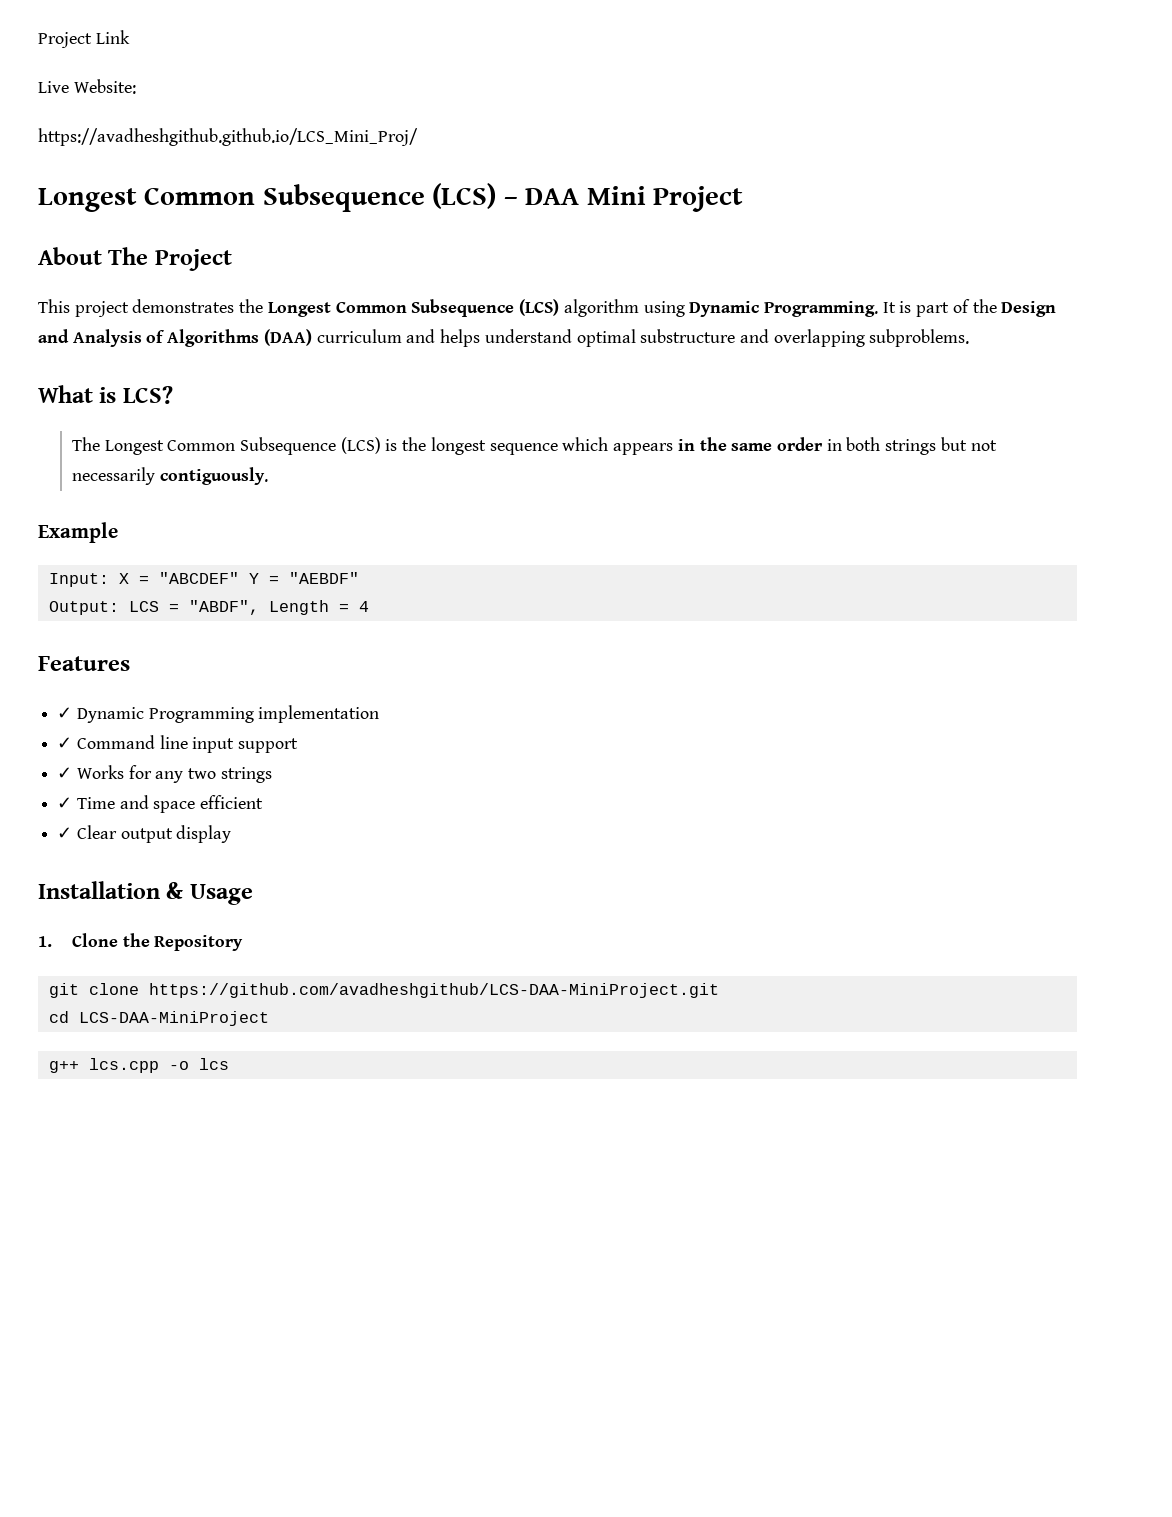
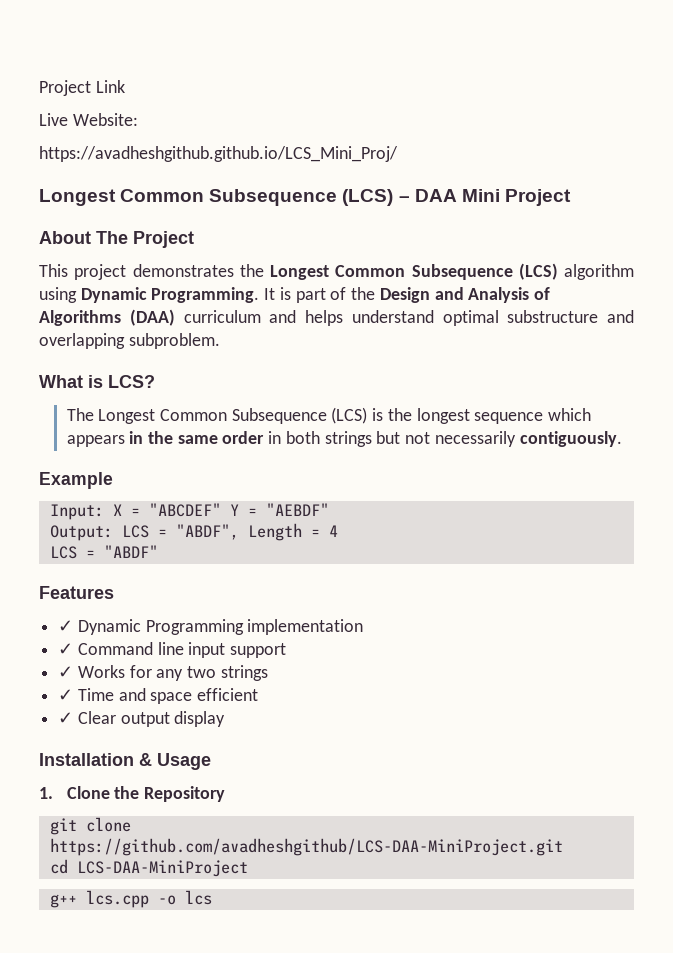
- It is part of the Design and Analysis of Algorithms (DAA) curriculum and helps understand optimal substructure and overlapping subproblems.
+ It is part of the Design and Analysis of Algorithms (DAA) curriculum and helps understand optimal substructure and overlapping subproblem.
+ LCS = "ABDF"

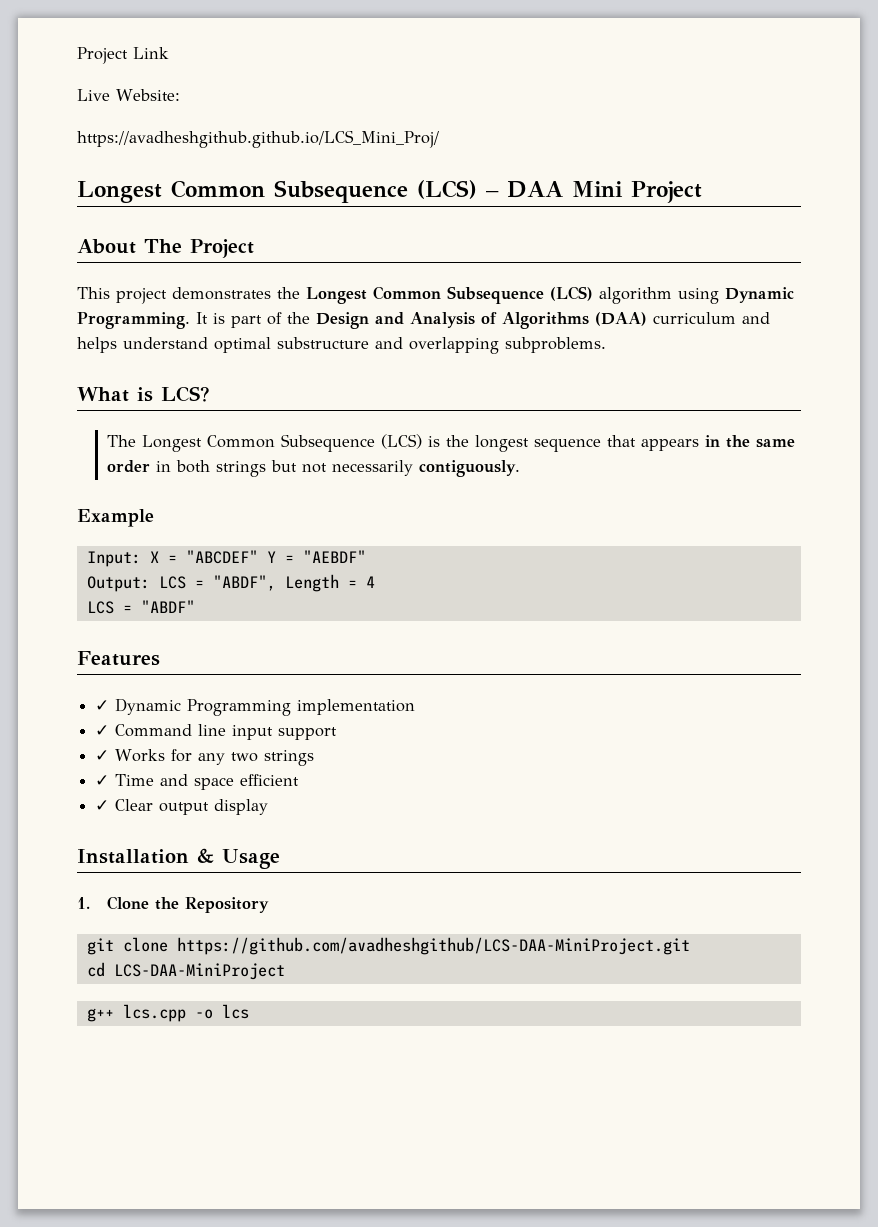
- It is part of the Design and Analysis of Algorithms (DAA) curriculum and helps understand optimal substructure and overlapping subproblem.
+ It is part of the Design and Analysis of Algorithms (DAA) curriculum and helps understand optimal substructure and overlapping subproblems.
- The Longest Common Subsequence (LCS) is the longest sequence which appears in the same order in both strings but not necessarily contiguously.
+ The Longest Common Subsequence (LCS) is the longest sequence that appears in the same order in both strings but not necessarily contiguously.

